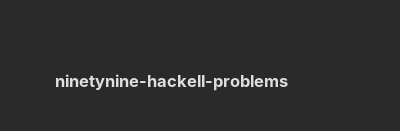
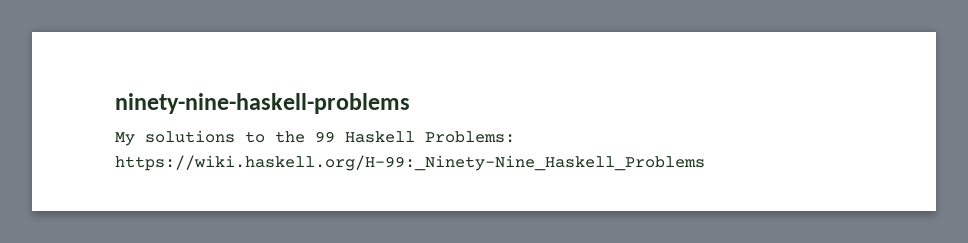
- ninetynine-hackell-problems
+ ninety-nine-haskell-problems
+ My solutions to the 99 Haskell Problems: https://wiki.haskell.org/H-99:_Ninety-Nine_Haskell_Problems

